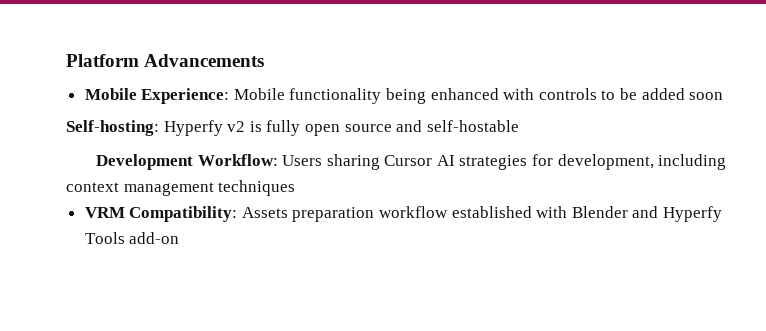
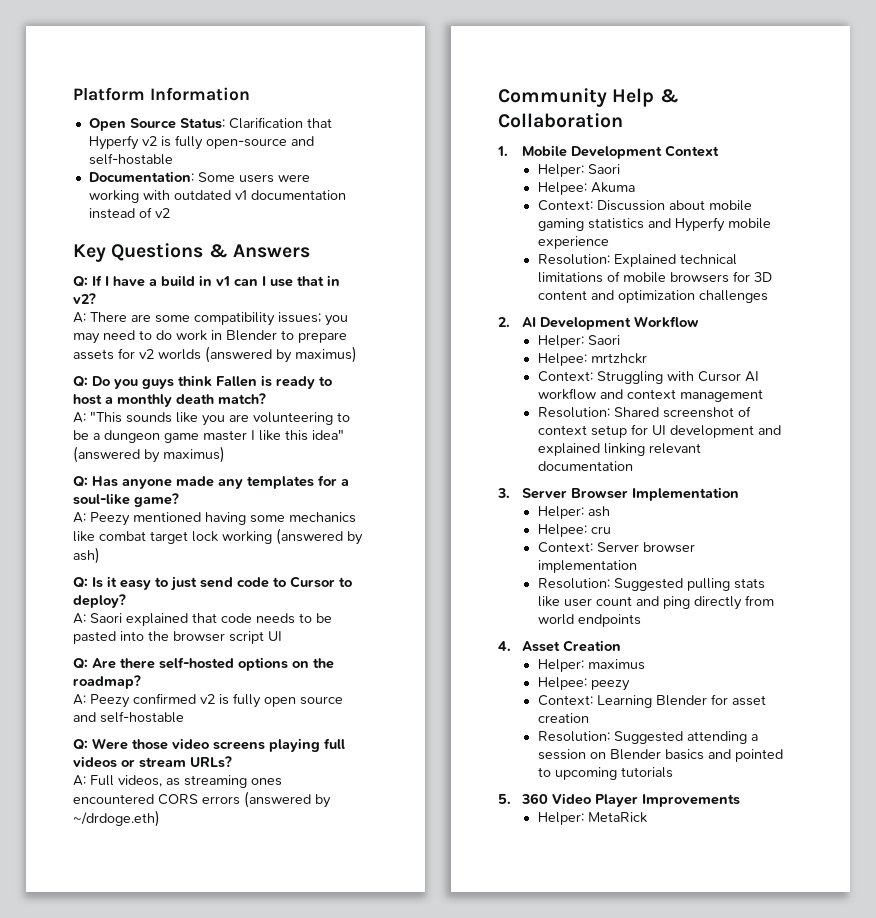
- Platform Advancements
- Mobile Experience: Mobile functionality being enhanced with controls to be added soon
- Self-hosting: Hyperfy v2 is fully open source and self-hostable
+ Platform Information
+ Open Source Status: Clarification that Hyperfy v2 is fully open-source and self-hostable
+ Documentation: Some users were working with outdated v1 documentation instead of v2
+ Key Questions & Answers
+ Q: If I have a build in v1 can I use that in v2?
+ A: There are some compatibility issues; you may need to do work in Blender to prepare assets for v2 worlds (answered by maximus)
+ Q: Do you guys think Fallen is ready to host a monthly death match?
+ A: "This sounds like you are volunteering to be a dungeon game master I like this idea" (answered by maximus)
+ Q: Has anyone made any templates for a soul-like game?
+ A: Peezy mentioned having some mechanics like combat target lock working (answered by ash)
+ Q: Is it easy to just send code to Cursor to deploy?
+ A: Saori explained that code needs to be pasted into the browser script UI
+ Q: Are there self-hosted options on the roadmap?
+ A: Peezy confirmed v2 is fully open source and self-hostable
- Development Workflow: Users sharing Cursor AI strategies for development, including context management techniques
- VRM Compatibility: Assets preparation workflow established with Blender and Hyperfy Tools add-on
+ Q: Were those video screens playing full videos or stream URLs?
+ A: Full videos, as streaming ones encountered CORS errors (answered by ~/drdoge.eth)
+ Community Help & Collaboration
+ 1. Mobile Development Context
+ Helper: Saori
+ Helpee: Akuma
+ Context: Discussion about mobile gaming statistics and Hyperfy mobile experience
+ Resolution: Explained technical limitations of mobile browsers for 3D content and optimization challenges
+ 2. AI Development Workflow
+ Helper: Saori
+ Helpee: mrtzhckr
+ Context: Struggling with Cursor AI workflow and context management
+ Resolution: Shared screenshot of context setup for UI development and explained linking relevant documentation
+ 3. Server Browser Implementation
+ Helper: ash
+ Helpee: cru
+ Context: Server browser implementation
+ Resolution: Suggested pulling stats like user count and ping directly from world endpoints
+ 4. Asset Creation
+ Helper: maximus
+ Helpee: peezy
+ Context: Learning Blender for asset creation
+ Resolution: Suggested attending a session on Blender basics and pointed to upcoming tutorials
+ 5. 360 Video Player Improvements
+ Helper: MetaRick

